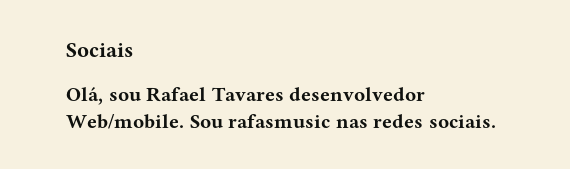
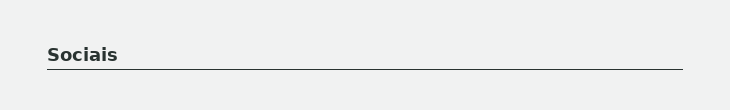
- Olá, sou Rafael Tavares desenvolvedor Web/mobile. Sou rafasmusic nas redes sociais.

